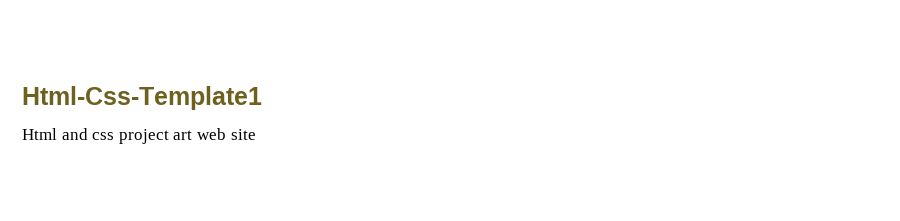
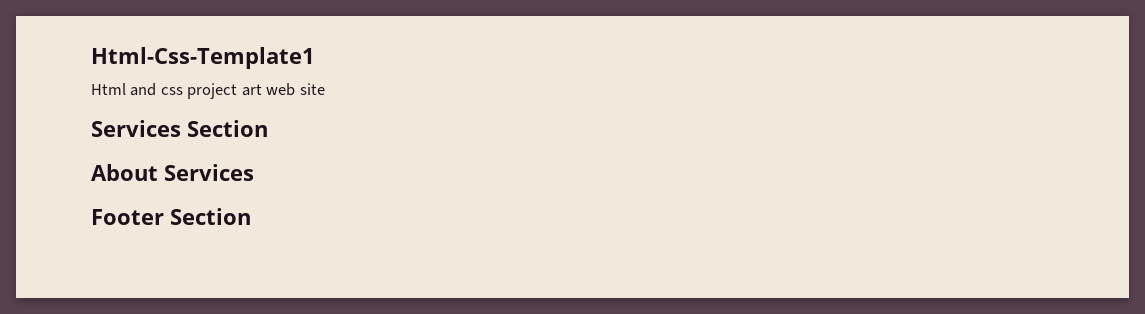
+ Services Section
+ About Services
+ Footer Section

